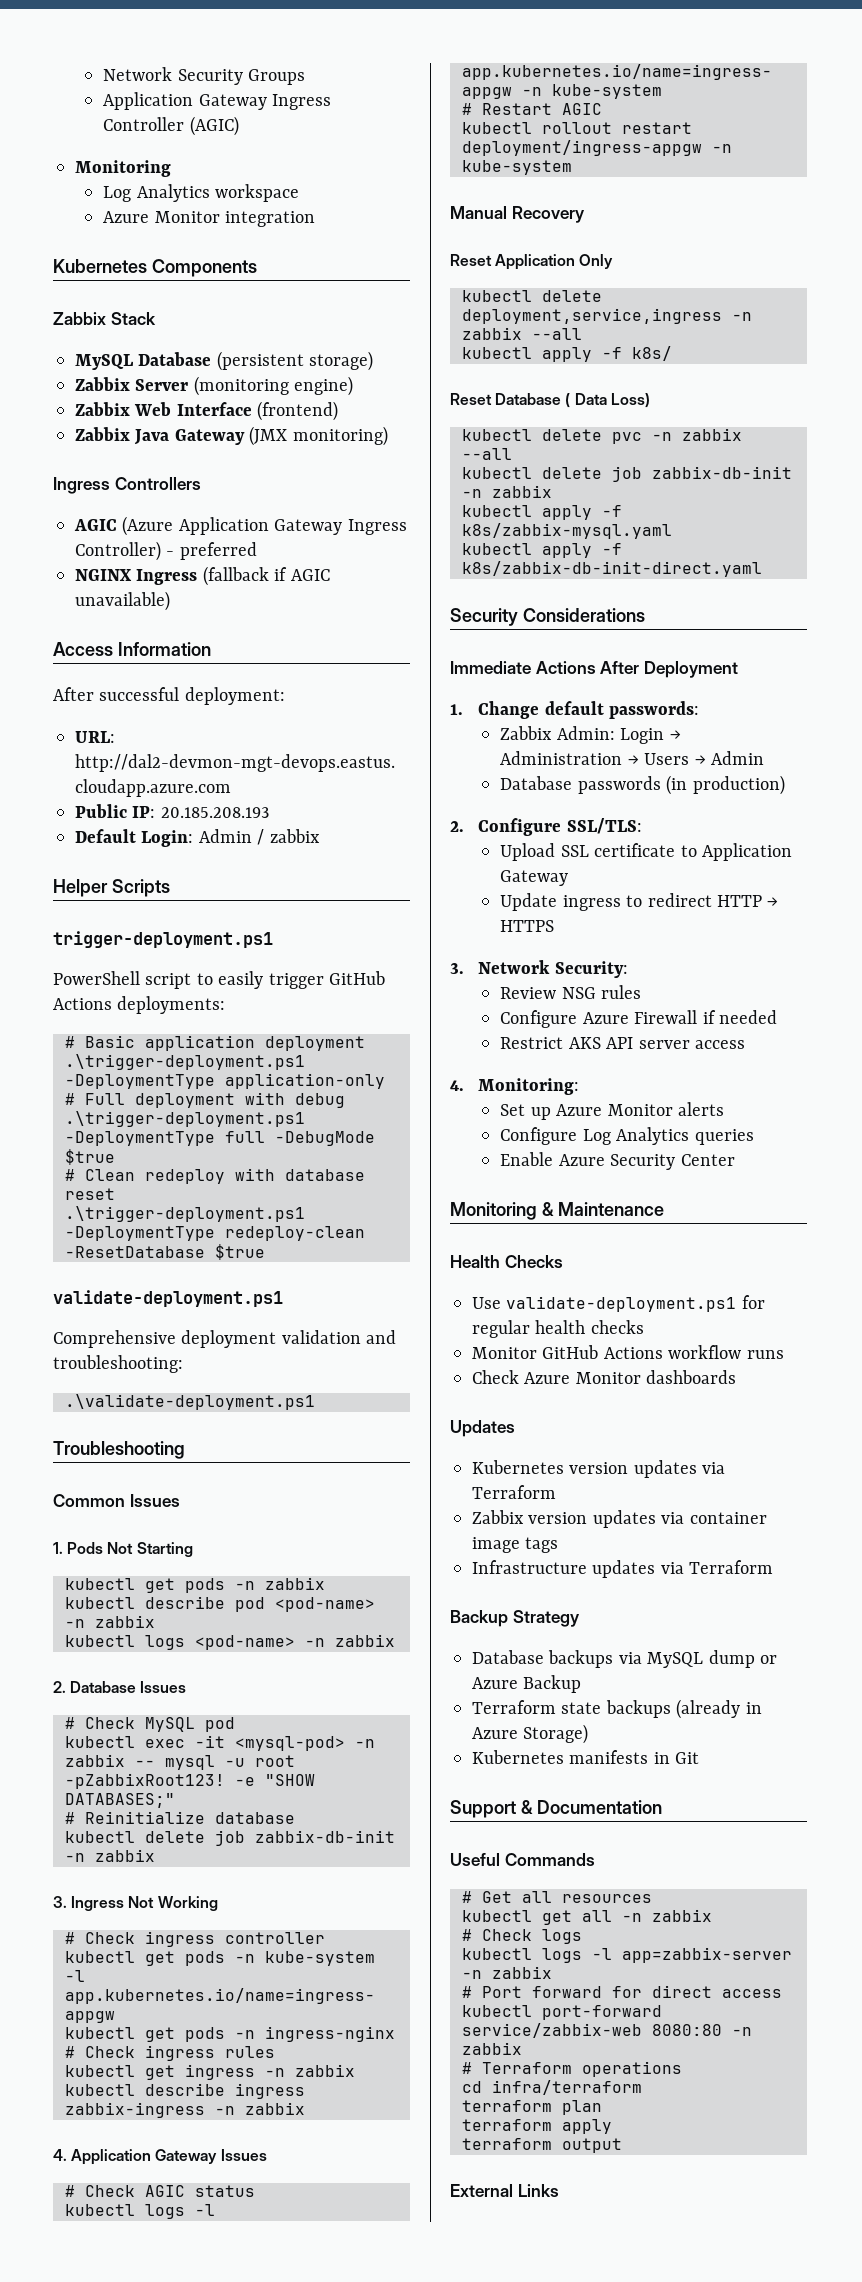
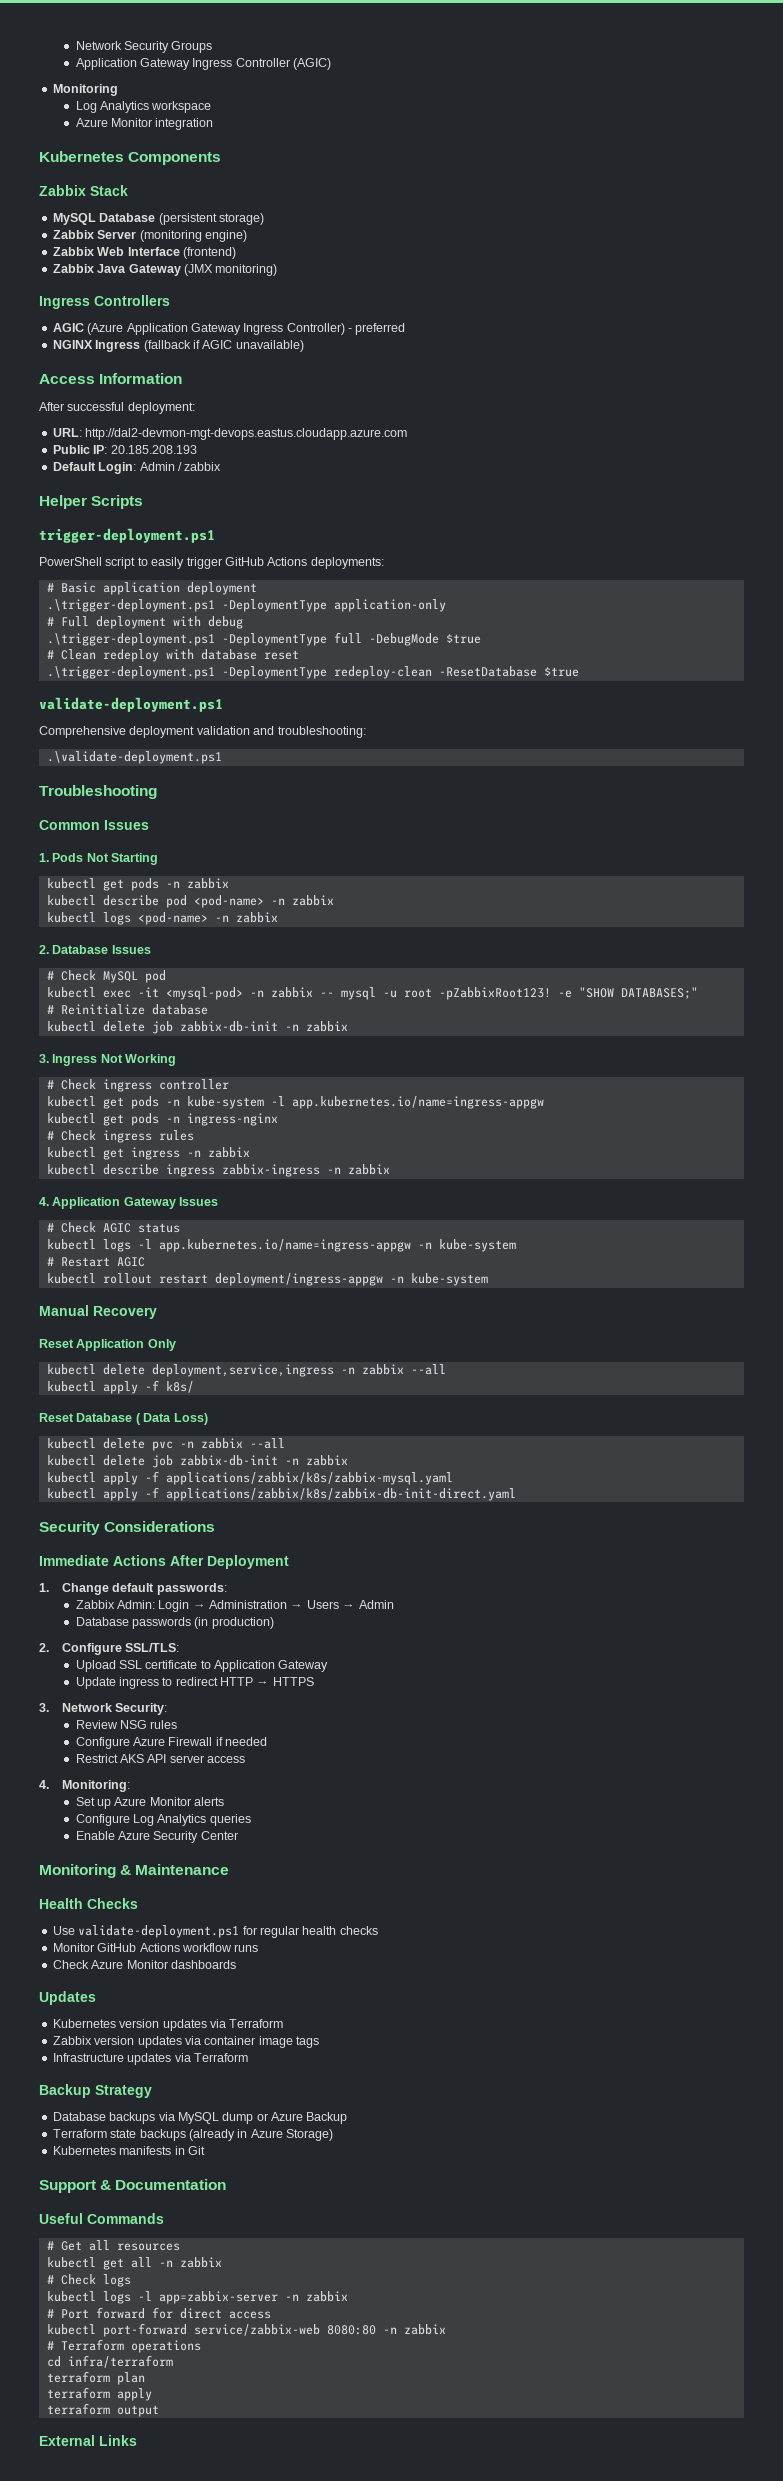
- kubectl apply -f k8s/zabbix-mysql.yaml
- kubectl apply -f k8s/zabbix-db-init-direct.yaml
+ kubectl apply -f applications/zabbix/k8s/zabbix-mysql.yaml
+ kubectl apply -f applications/zabbix/k8s/zabbix-db-init-direct.yaml

